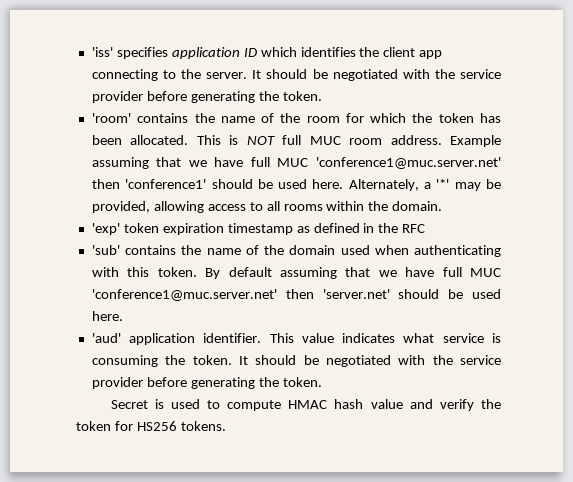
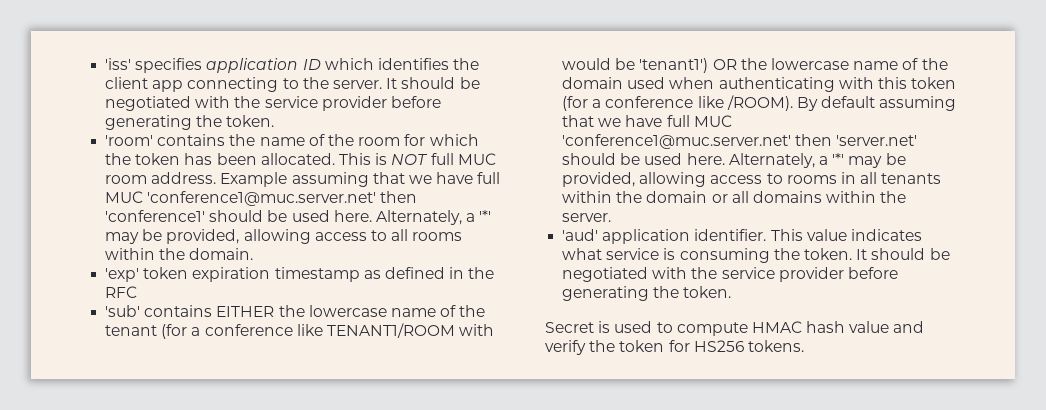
- 'sub' contains the name of the domain used when authenticating with this token.
+ 'sub' contains EITHER the lowercase name of the tenant (for a conference like TENANT1/ROOM with would be 'tenant1') OR the lowercase name of the domain used when authenticating with this token (for a conference like /ROOM).
+ Alternately, a '*' may be provided, allowing access to rooms in all tenants within the domain or all domains within the server.

